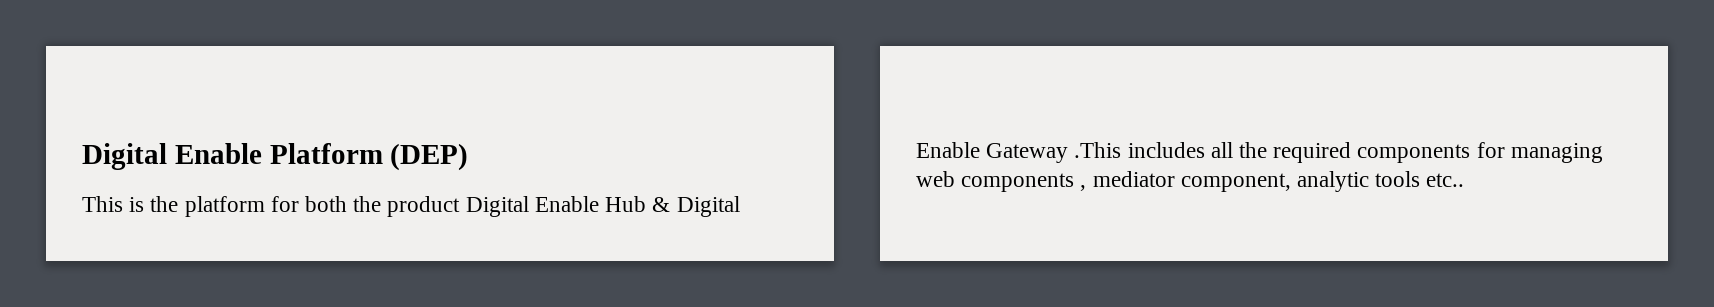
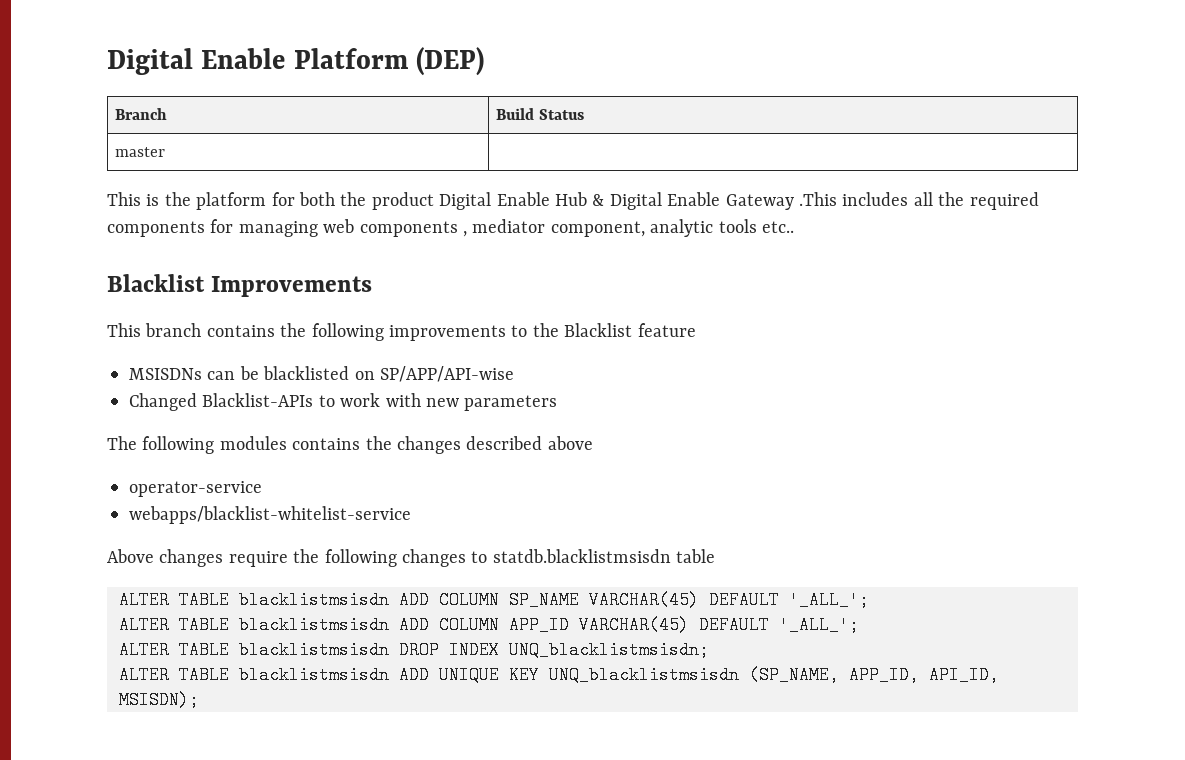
+ Branch | Build Status
+ master |
+ Blacklist Improvements
+ This branch contains the following improvements to the Blacklist feature
+ MSISDNs can be blacklisted on SP/APP/API-wise
+ Changed Blacklist-APIs to work with new parameters
+ The following modules contains the changes described above
+ operator-service
+ webapps/blacklist-whitelist-service
+ Above changes require the following changes to statdb.blacklistmsisdn table
+ ALTER TABLE blacklistmsisdn ADD COLUMN SP_NAME VARCHAR(45) DEFAULT '_ALL_';
+ ALTER TABLE blacklistmsisdn ADD COLUMN APP_ID VARCHAR(45) DEFAULT '_ALL_';
+ ALTER TABLE blacklistmsisdn DROP INDEX UNQ_blacklistmsisdn;
+ ALTER TABLE blacklistmsisdn ADD UNIQUE KEY UNQ_blacklistmsisdn (SP_NAME, APP_ID, API_ID, MSISDN);

